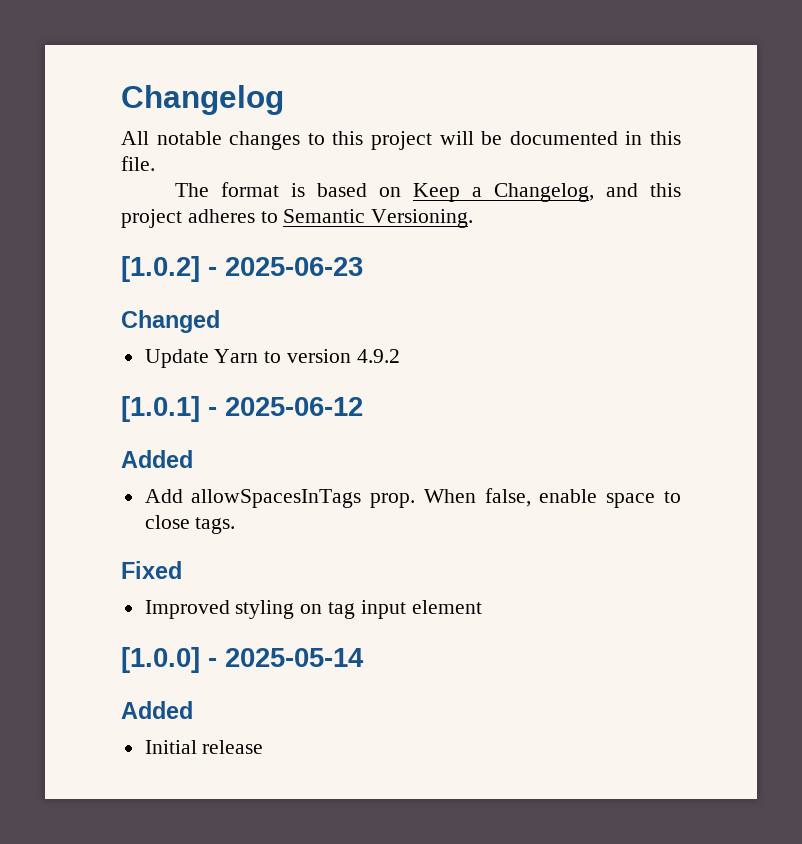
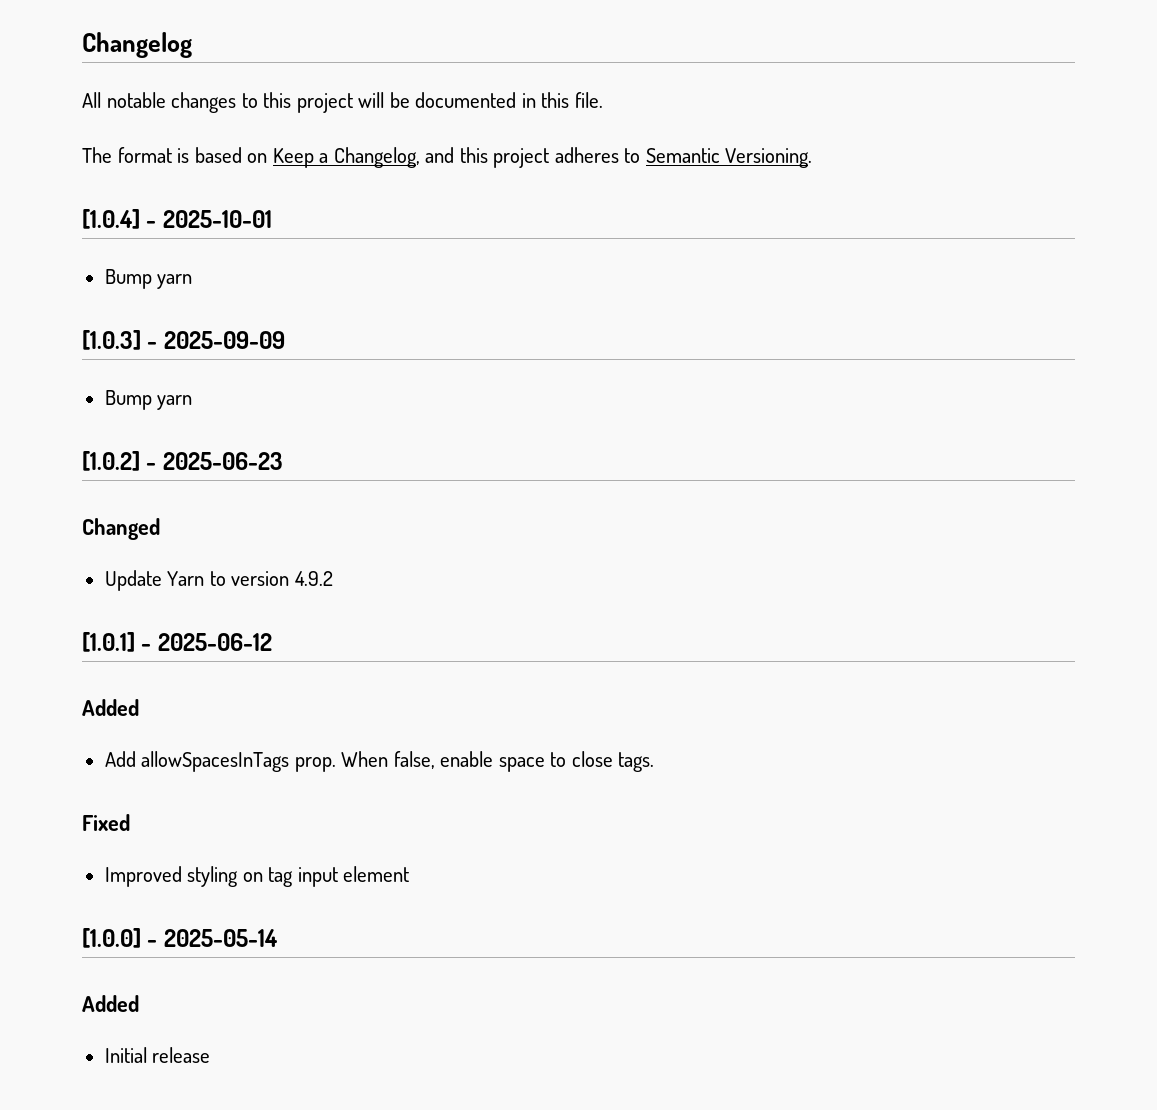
+ [1.0.4] - 2025-10-01
+ Bump yarn
+ [1.0.3] - 2025-09-09
+ Bump yarn

